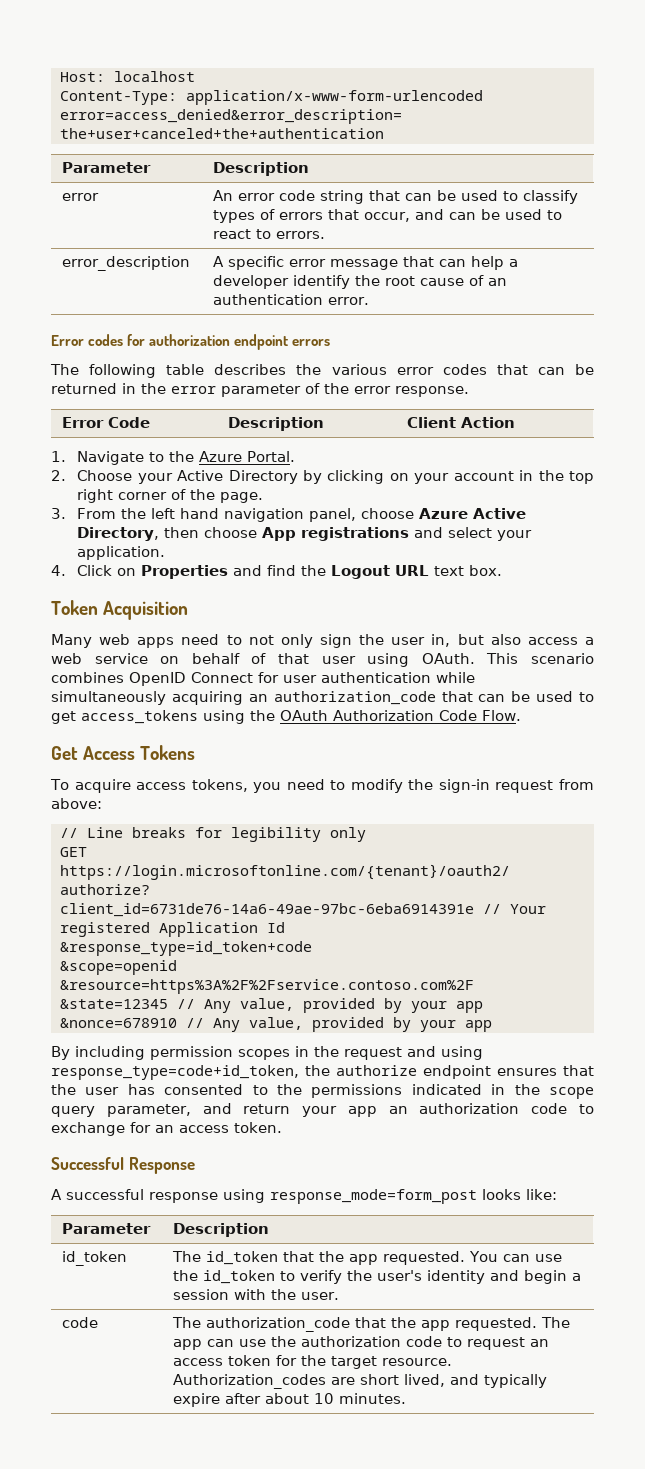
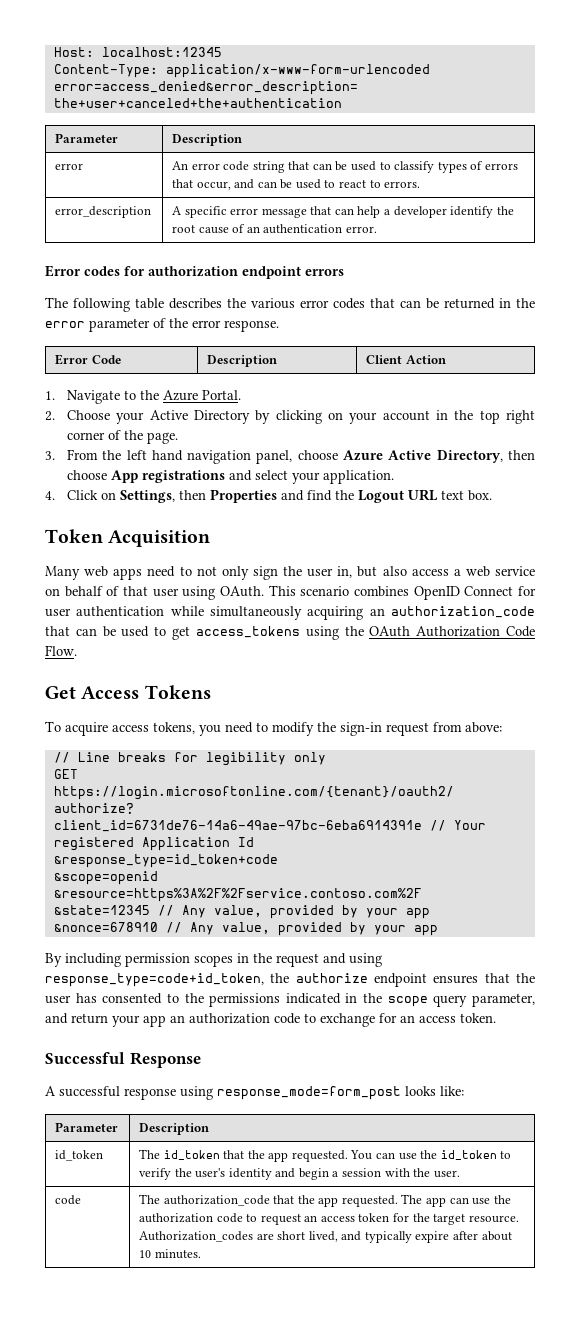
- Host: localhost
+ Host: localhost:12345
- 4. Click on Properties and find the Logout URL text box.
+ 4. Click on Settings, then Properties and find the Logout URL text box.

